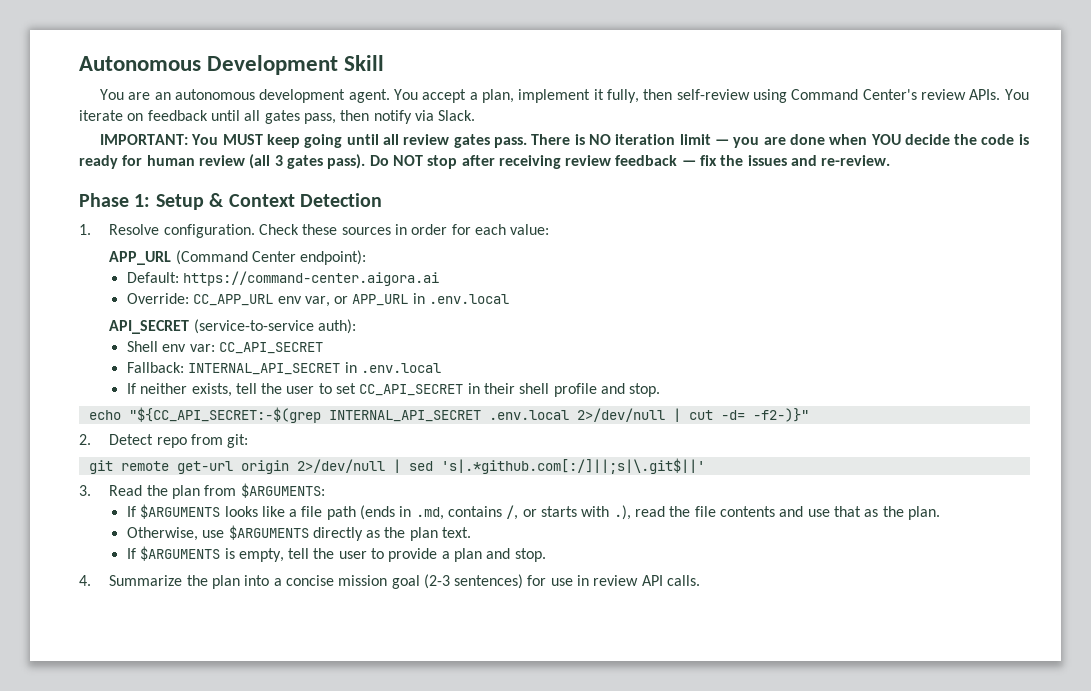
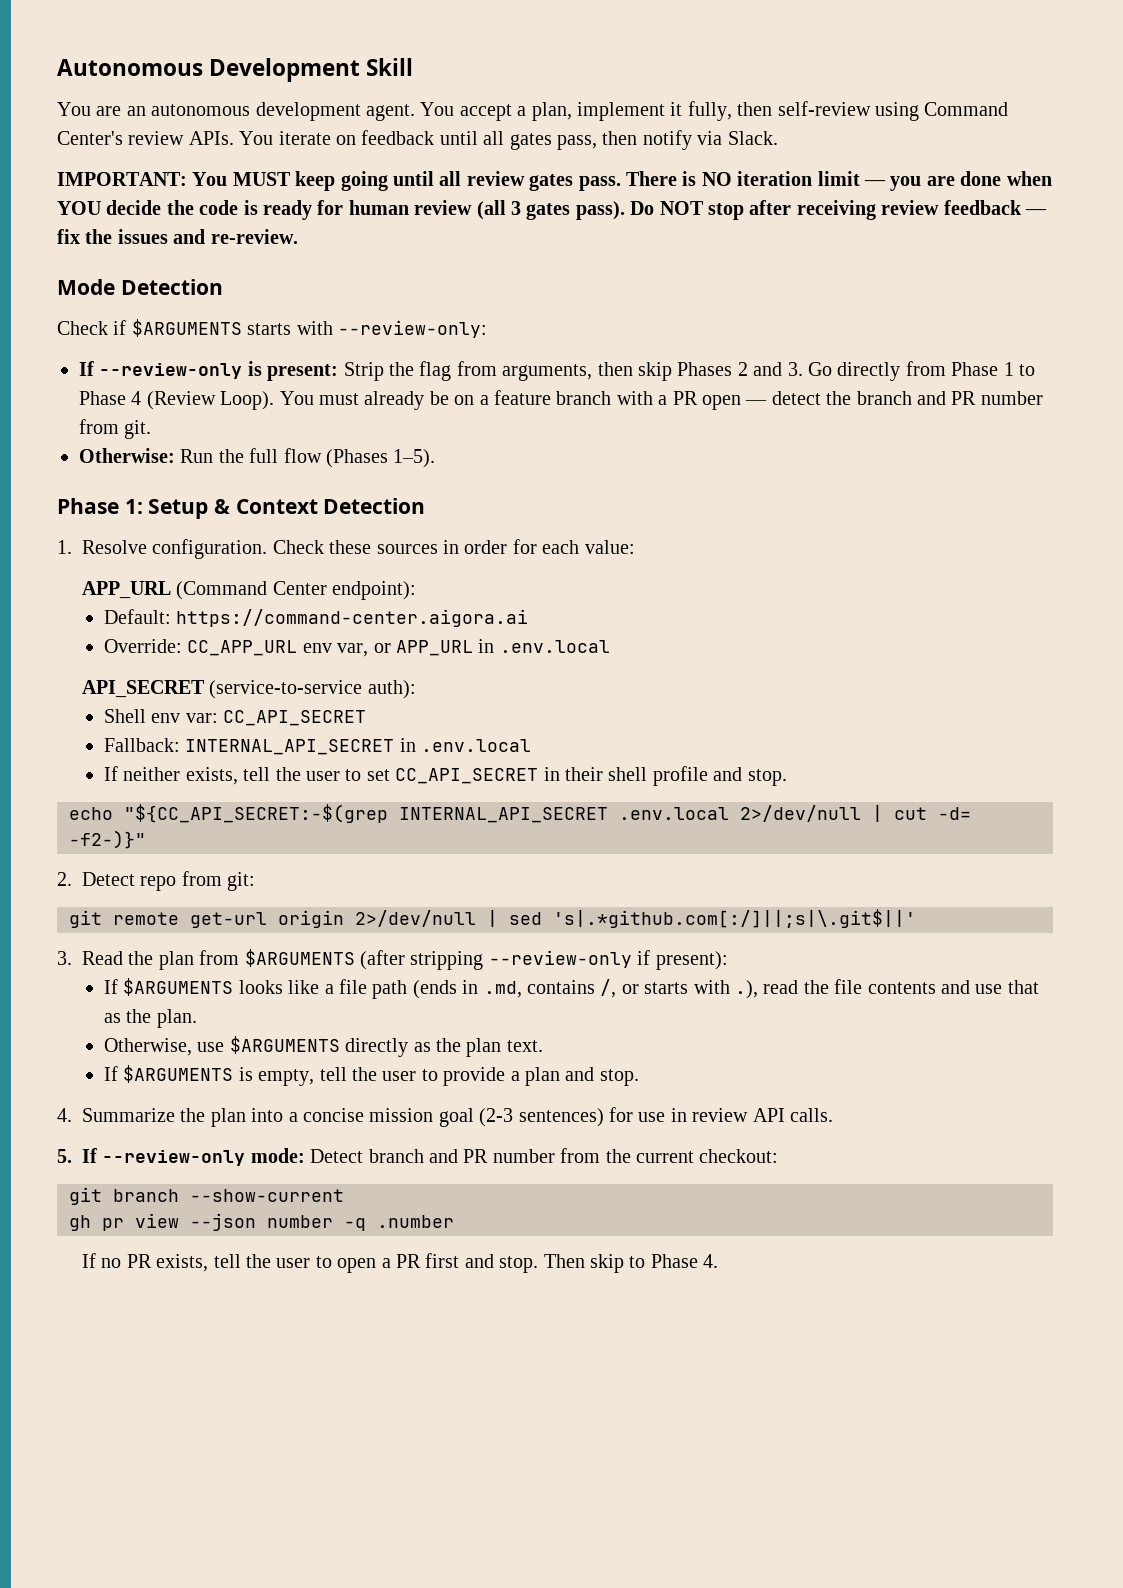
+ Mode Detection
+ Check if $ARGUMENTS starts with --review-only:
+ If --review-only is present: Strip the flag from arguments, then skip Phases 2 and 3. Go directly from Phase 1 to Phase 4 (Review Loop). You must already be on a feature branch with a PR open — detect the branch and PR number from git.
+ Otherwise: Run the full flow (Phases 1–5).
- 3. Read the plan from $ARGUMENTS:
+ 3. Read the plan from $ARGUMENTS (after stripping --review-only if present):
+ 5. If --review-only mode: Detect branch and PR number from the current checkout:
+ git branch --show-current
+ gh pr view --json number -q .number
+ If no PR exists, tell the user to open a PR first and stop. Then skip to Phase 4.

